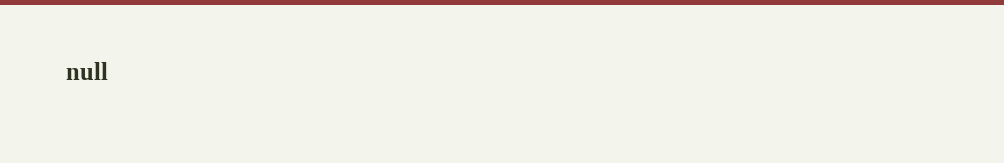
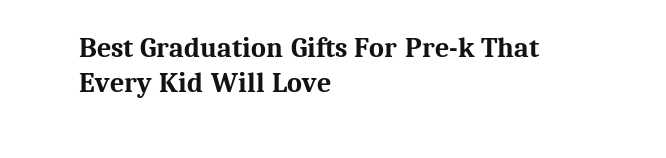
- null
+ Best Graduation Gifts For Pre-k That Every Kid Will Love

